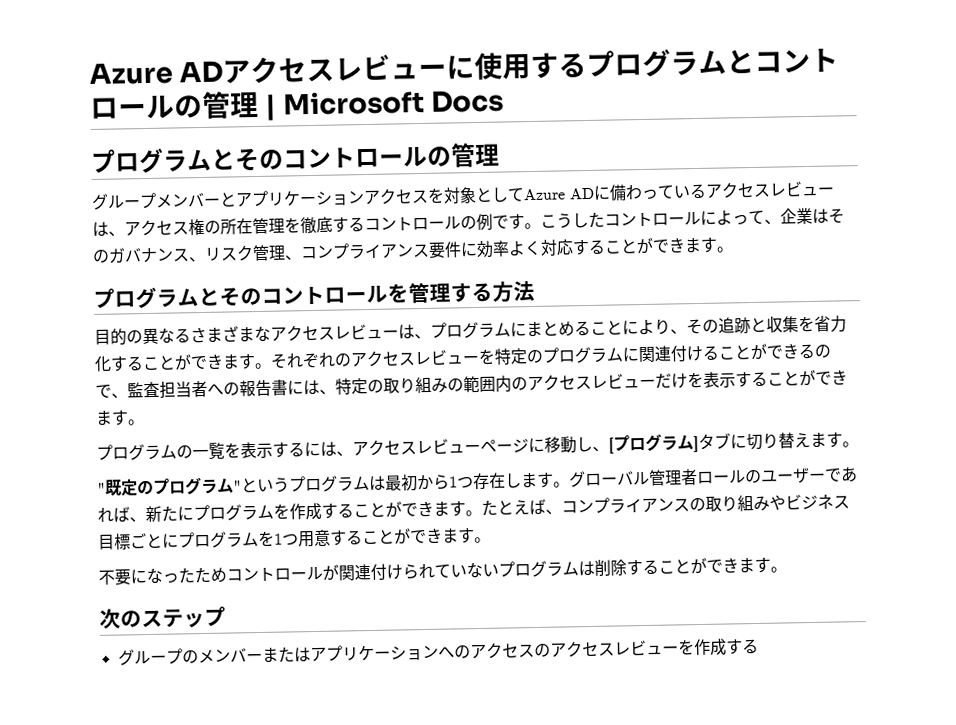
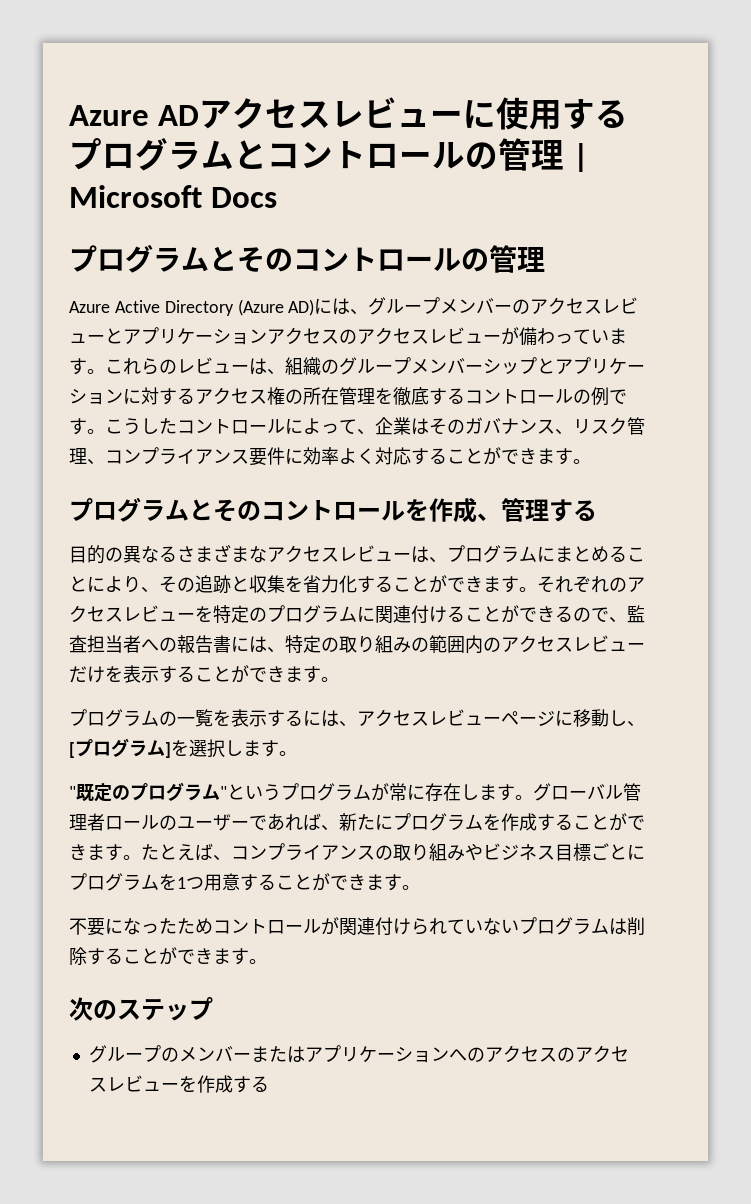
- グループメンバーとアプリケーションアクセスを対象としてAzure ADに備わっているアクセスレビューは、アクセス権の所在管理を徹底するコントロールの例です。
+ Azure Active Directory (Azure AD)には、グループメンバーのアクセスレビューとアプリケーションアクセスのアクセスレビューが備わっています。これらのレビューは、組織のグループメンバーシップとアプリケーションに対するアクセス権の所在管理を徹底するコントロールの例です。
- プログラムとそのコントロールを管理する方法
+ プログラムとそのコントロールを作成、管理する
- プログラムの一覧を表示するには、アクセスレビューページに移動し、[プログラム]タブに切り替えます。
+ プログラムの一覧を表示するには、アクセスレビューページに移動し、[プログラム]を選択します。
- "既定のプログラム"というプログラムは最初から1つ存在します。
+ "既定のプログラム"というプログラムが常に存在します。

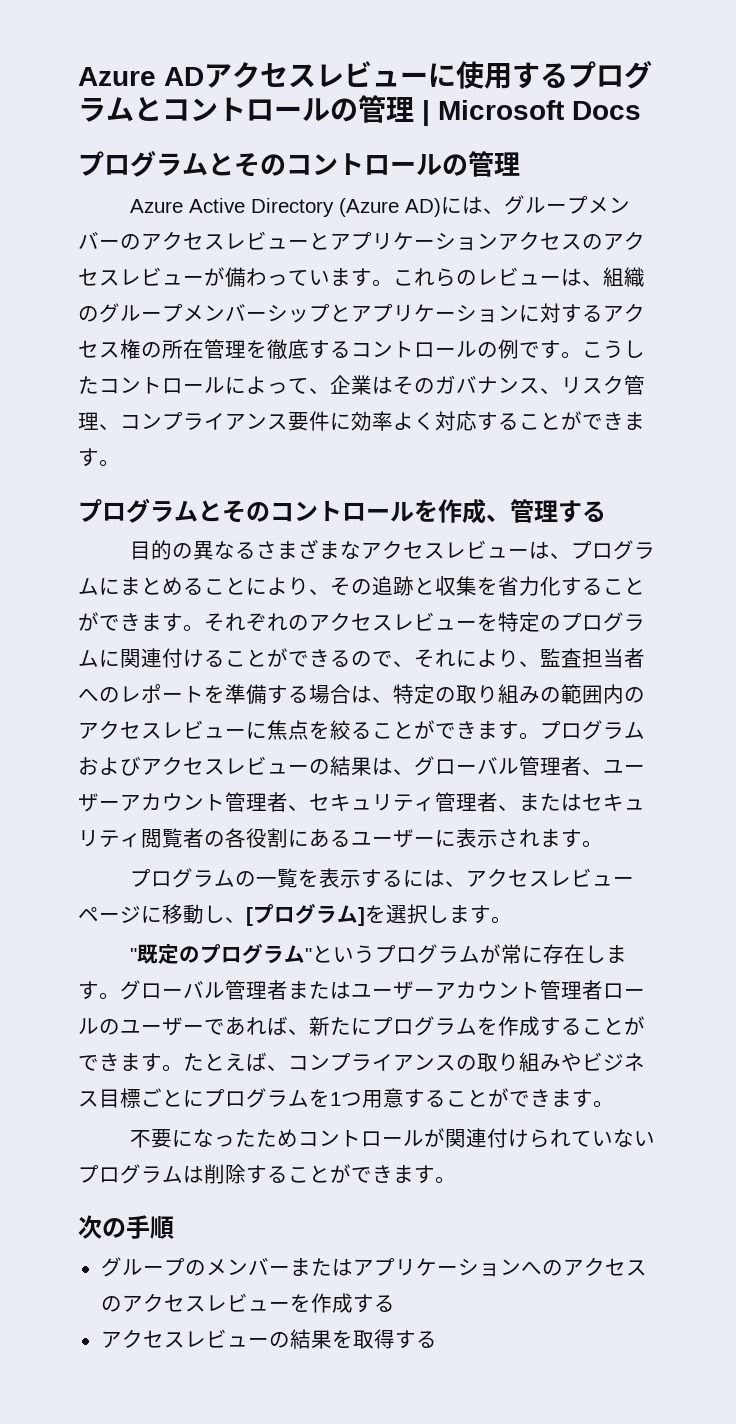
- それぞれのアクセスレビューを特定のプログラムに関連付けることができるので、監査担当者への報告書には、特定の取り組みの範囲内のアクセスレビューだけを表示することができます。
+ それぞれのアクセスレビューを特定のプログラムに関連付けることができるので、それにより、監査担当者へのレポートを準備する場合は、特定の取り組みの範囲内のアクセスレビューに焦点を絞ることができます。プログラムおよびアクセスレビューの結果は、グローバル管理者、ユーザーアカウント管理者、セキュリティ管理者、またはセキュリティ閲覧者の各役割にあるユーザーに表示されます。
- グローバル管理者ロールのユーザーであれば、新たにプログラムを作成することができます。
+ グローバル管理者またはユーザーアカウント管理者ロールのユーザーであれば、新たにプログラムを作成することができます。
- 次のステップ
+ 次の手順
+ アクセスレビューの結果を取得する

